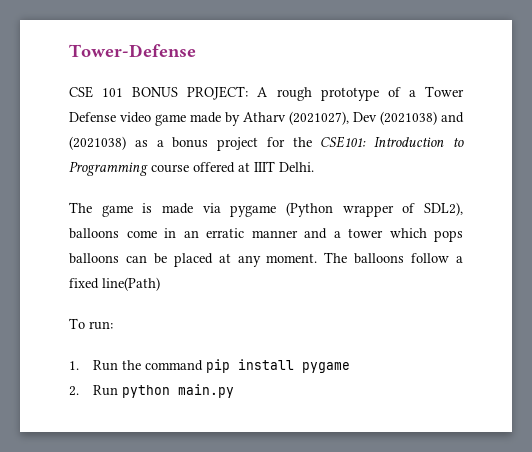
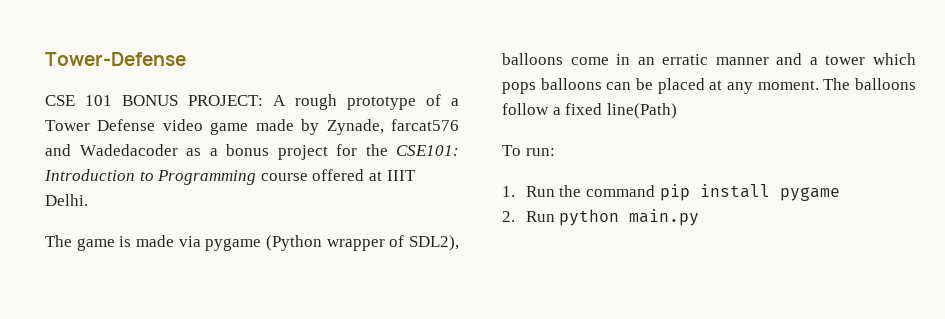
- CSE 101 BONUS PROJECT: A rough prototype of a Tower Defense video game made by Atharv (2021027), Dev (2021038) and (2021038) as a bonus project for the CSE101: Introduction to Programming course offered at IIIT Delhi.
+ CSE 101 BONUS PROJECT: A rough prototype of a Tower Defense video game made by Zynade, farcat576 and Wadedacoder as a bonus project for the CSE101: Introduction to Programming course offered at IIIT Delhi.

